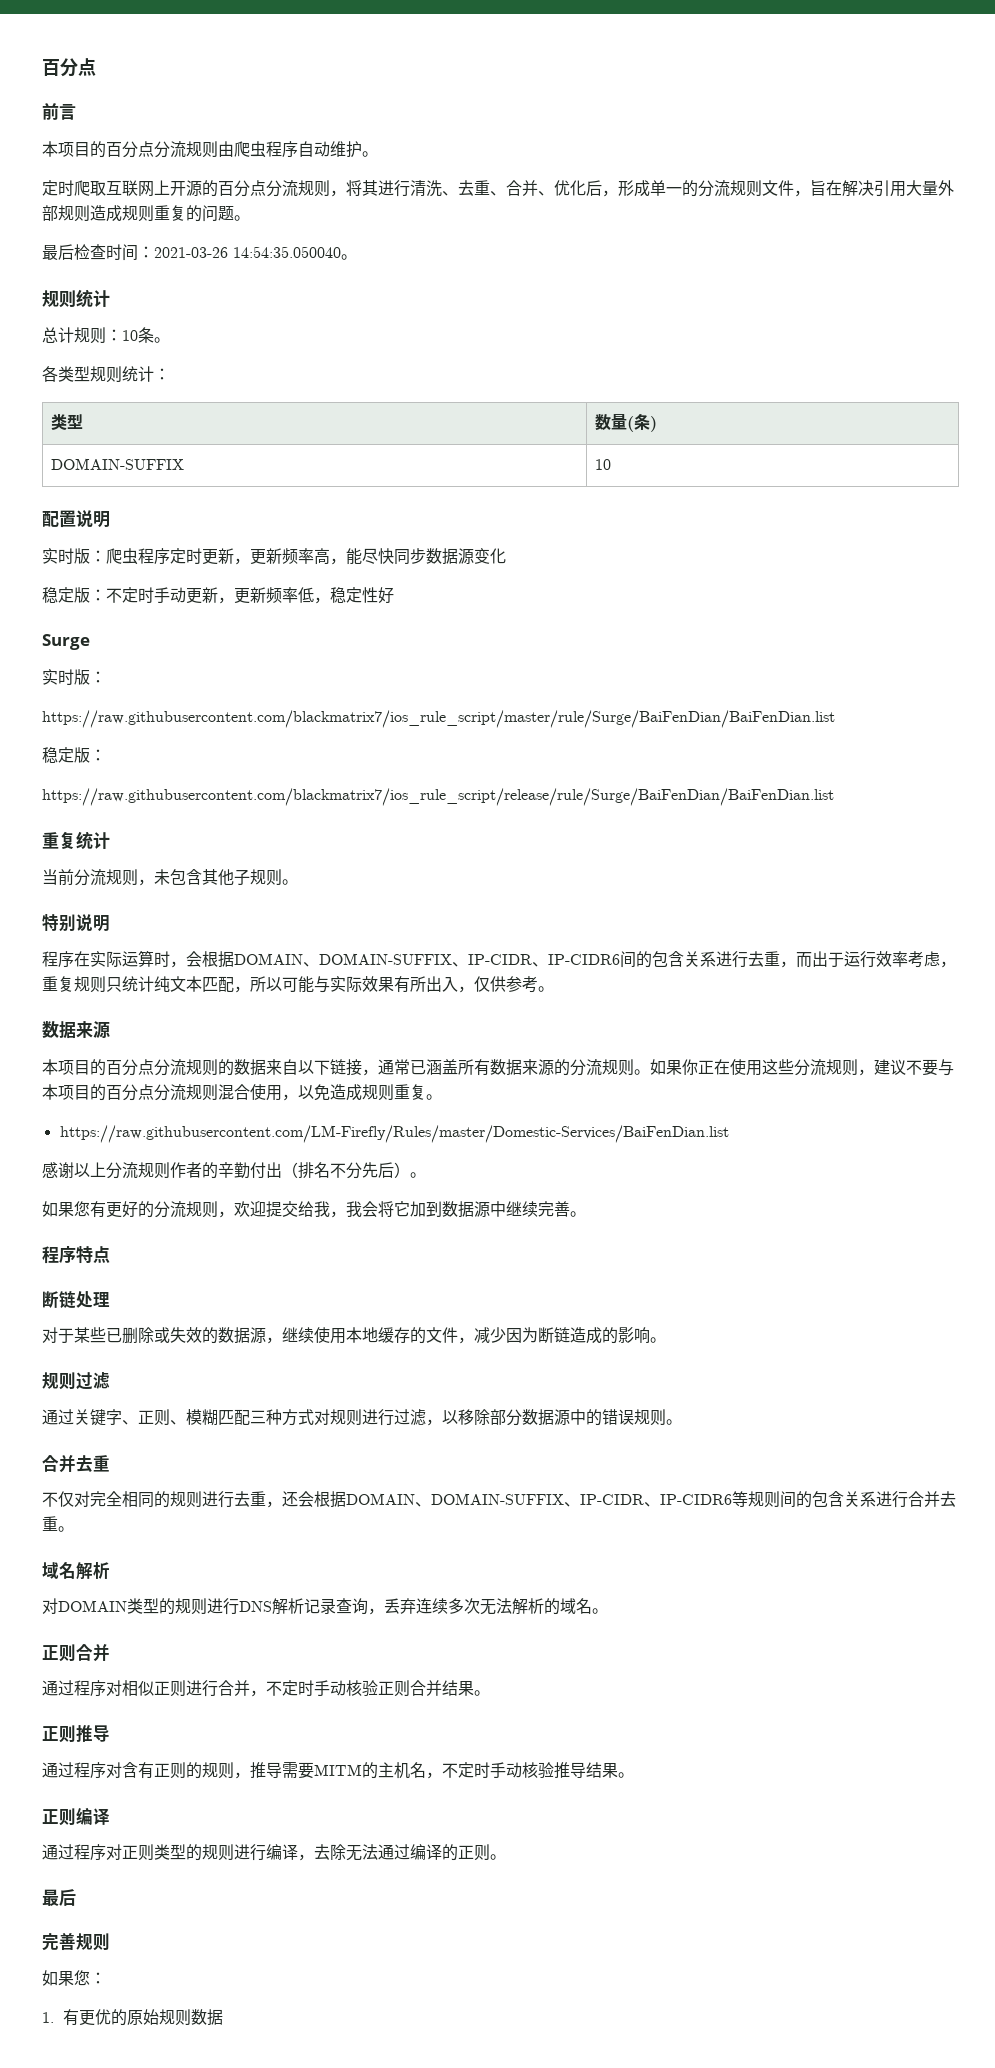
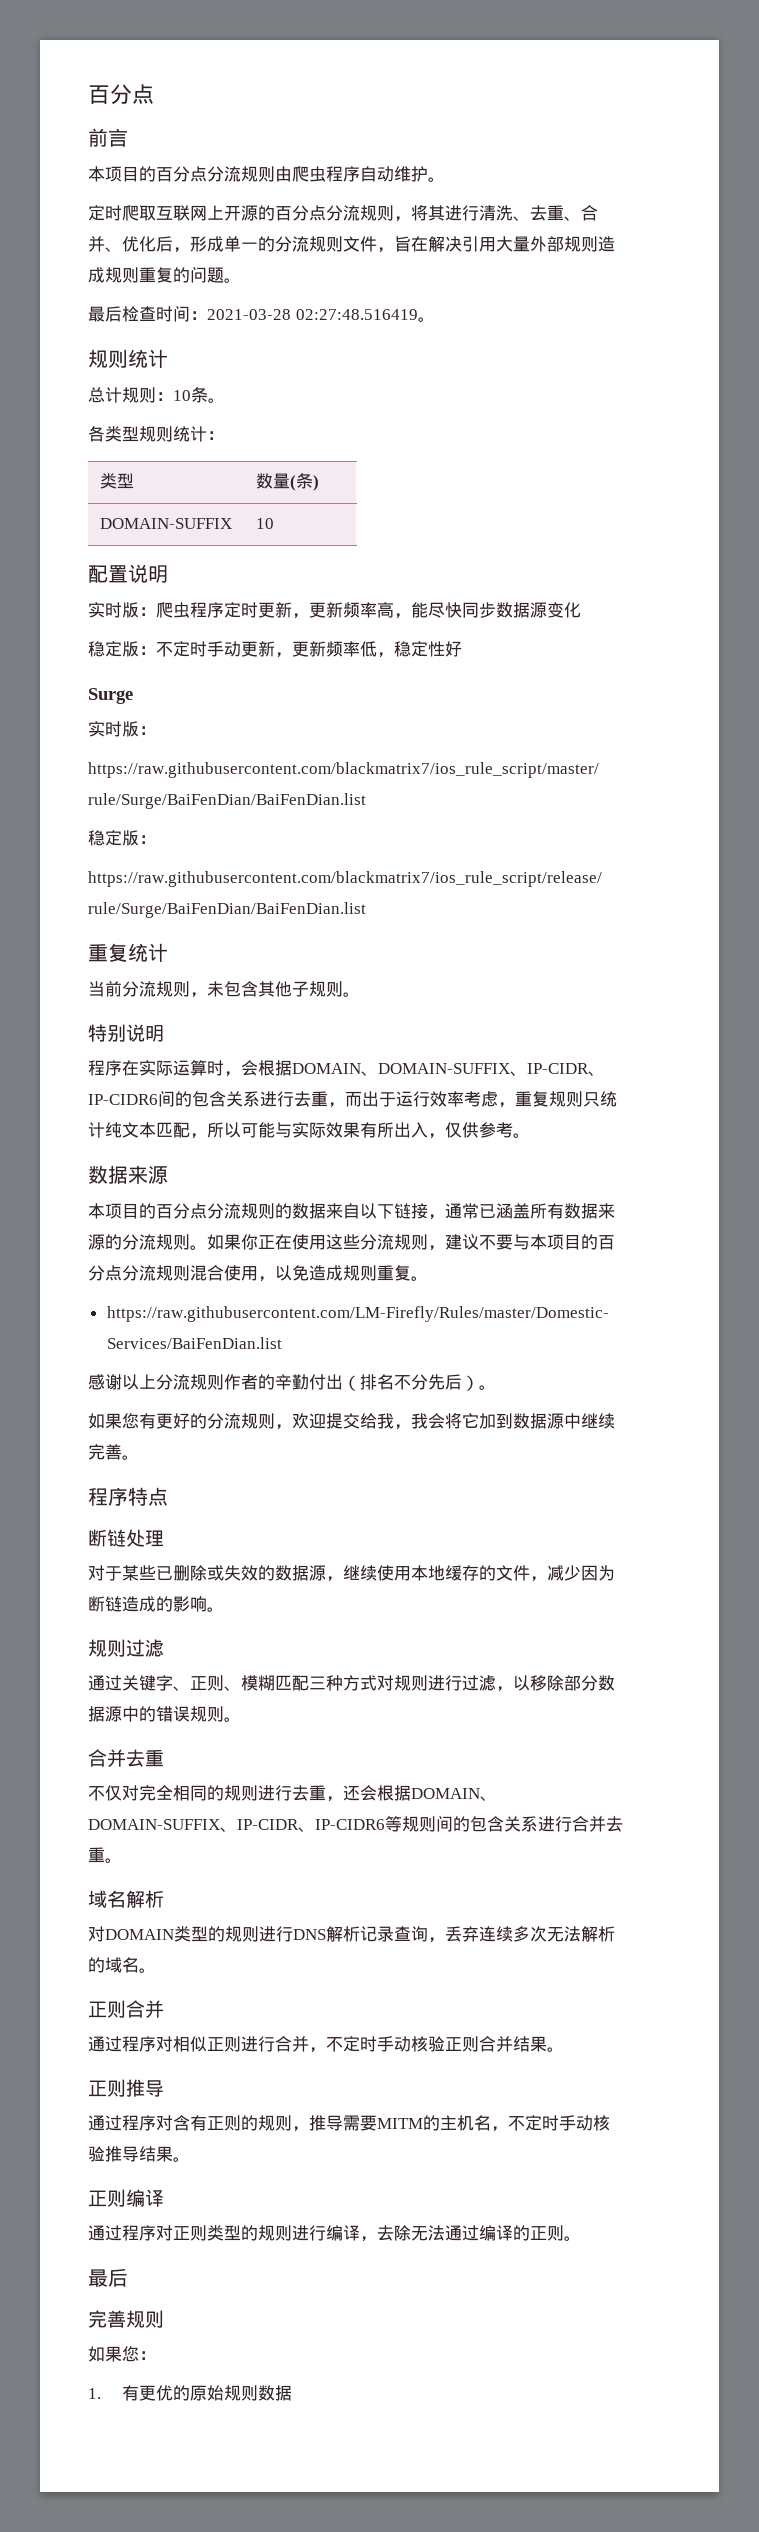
- 最后检查时间：2021-03-26 14:54:35.050040。
+ 最后检查时间：2021-03-28 02:27:48.516419。

